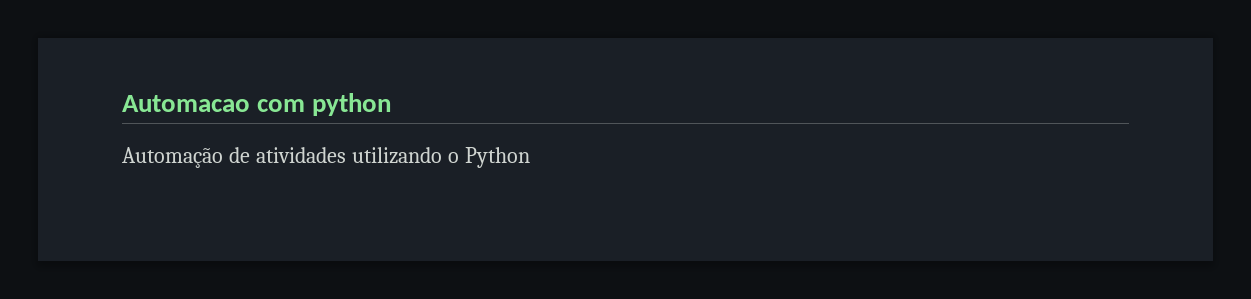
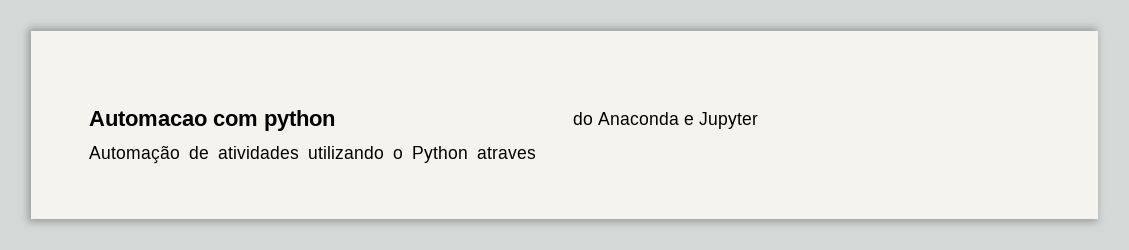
- Automação de atividades utilizando o Python
+ Automação de atividades utilizando o Python atraves do Anaconda e Jupyter

